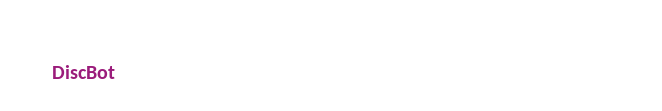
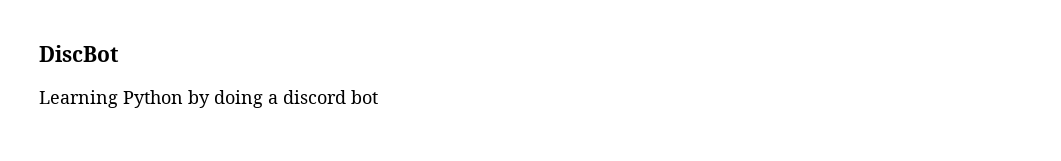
+ Learning Python by doing a discord bot

